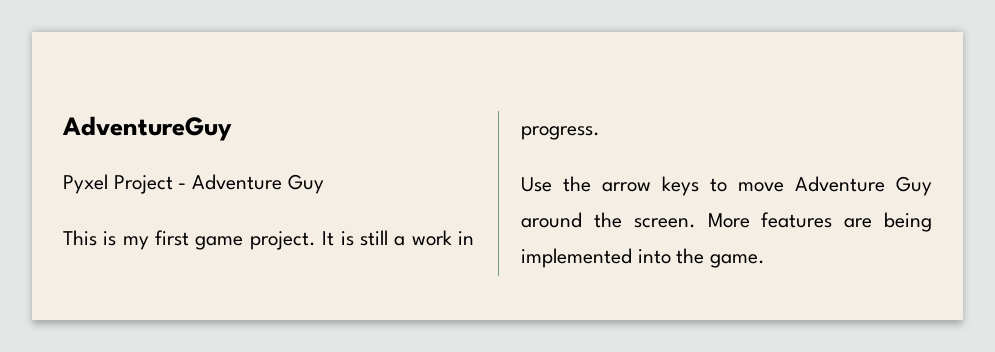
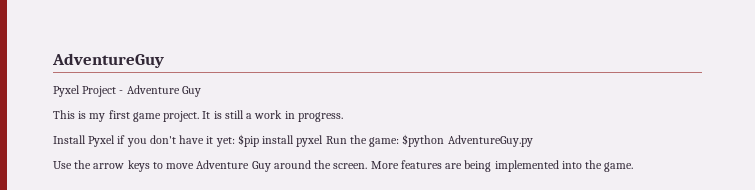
+ Install Pyxel if you don't have it yet: $pip install pyxel Run the game: $python AdventureGuy.py

